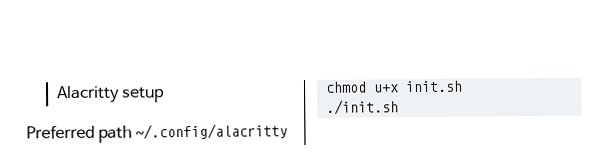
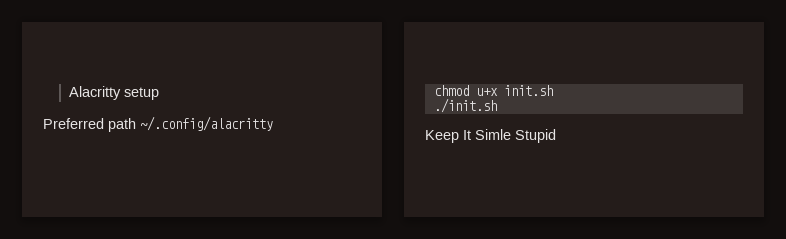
+ Keep It Simle Stupid

